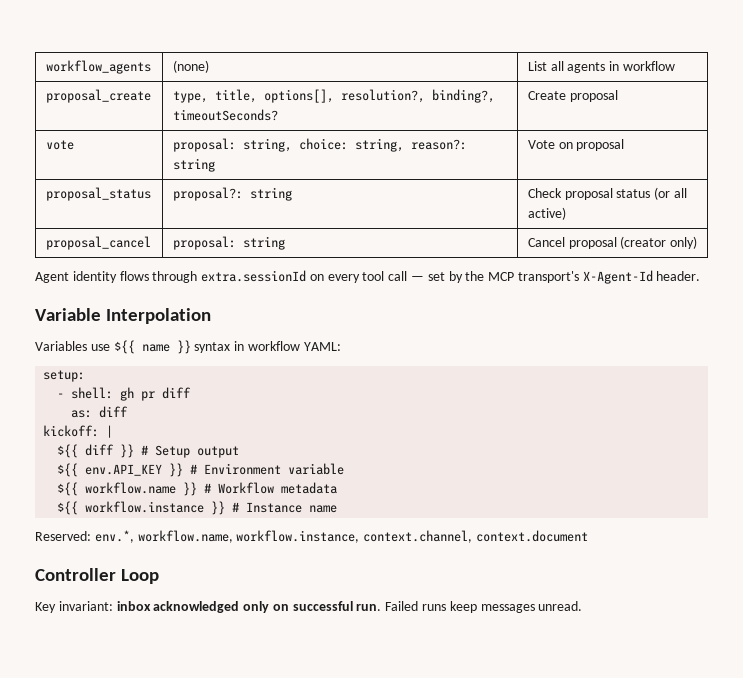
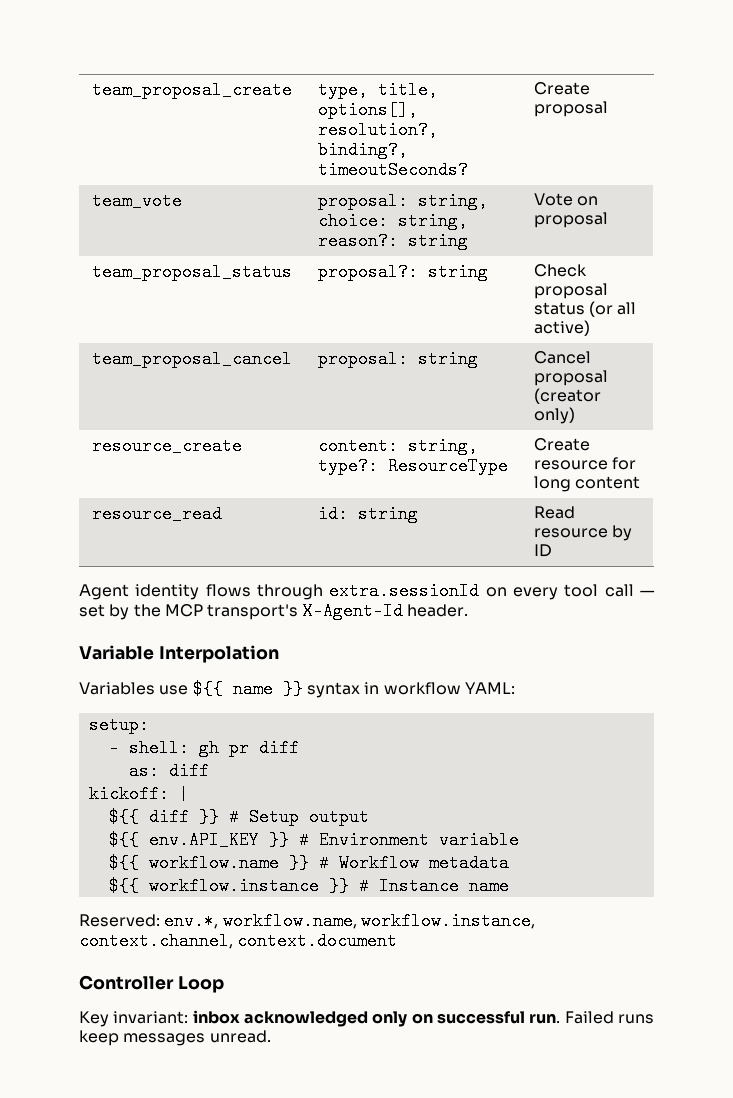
- workflow_agents | (none) | List all agents in workflow
- proposal_create | type, title, options[], resolution?, binding?, timeoutSeconds? | Create proposal
+ team_proposal_create | type, title, options[], resolution?, binding?, timeoutSeconds? | Create proposal
- vote | proposal: string, choice: string, reason?: string | Vote on proposal
+ team_vote | proposal: string, choice: string, reason?: string | Vote on proposal
- proposal_status | proposal?: string | Check proposal status (or all active)
+ team_proposal_status | proposal?: string | Check proposal status (or all active)
- proposal_cancel | proposal: string | Cancel proposal (creator only)
+ team_proposal_cancel | proposal: string | Cancel proposal (creator only)
+ resource_create | content: string, type?: ResourceType | Create resource for long content
+ resource_read | id: string | Read resource by ID

